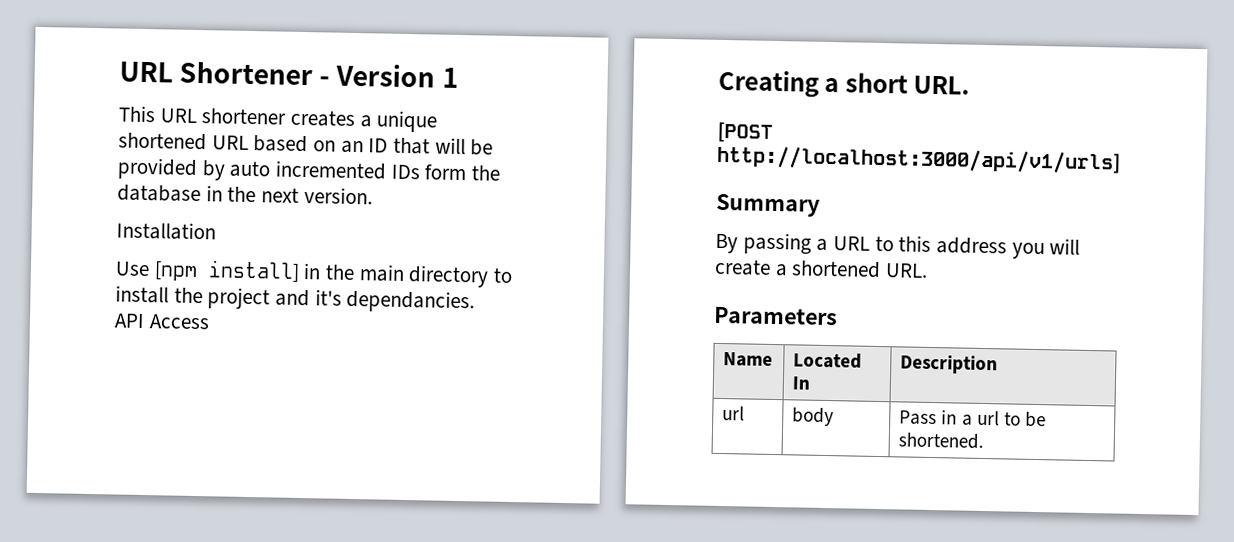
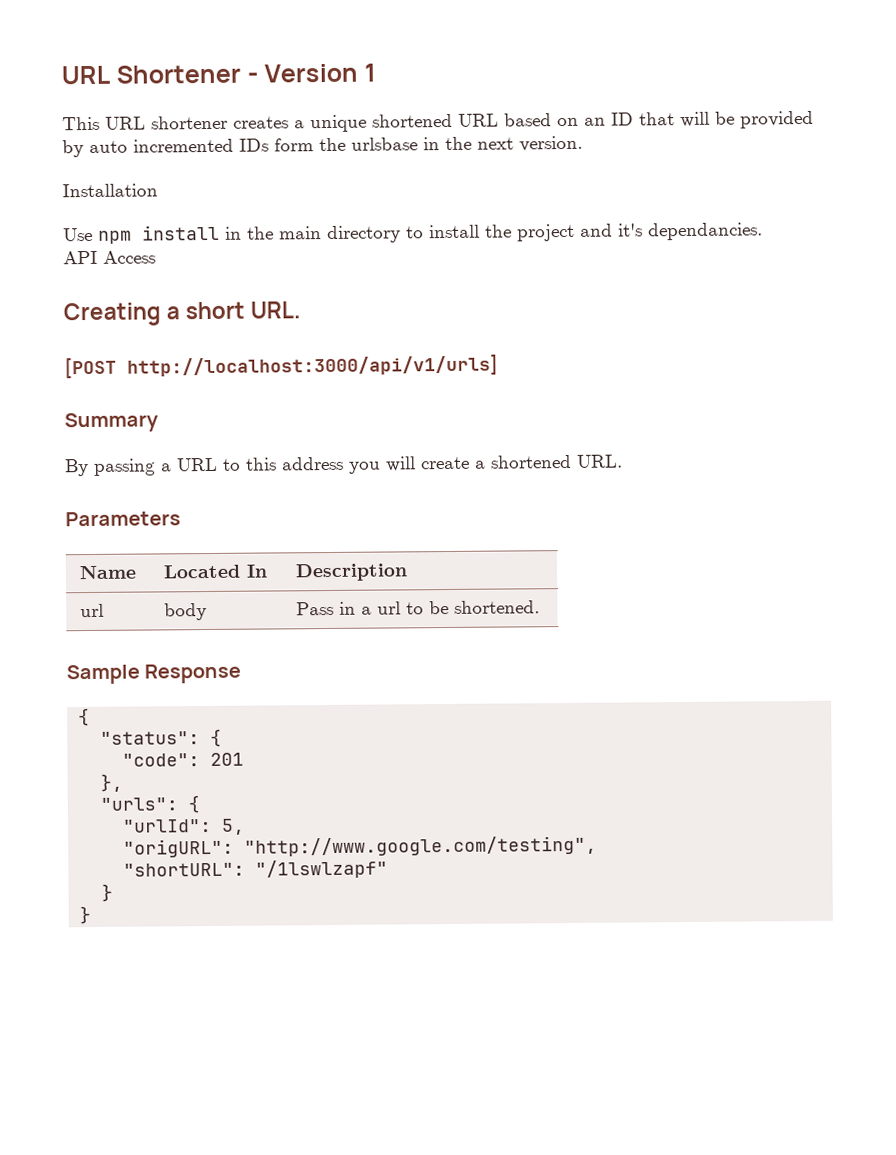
- This URL shortener creates a unique shortened URL based on an ID that will be provided by auto incremented IDs form the database in the next version.
+ This URL shortener creates a unique shortened URL based on an ID that will be provided by auto incremented IDs form the urlsbase in the next version.
- Use [npm install] in the main directory to install the project and it's dependancies.
+ Use npm install in the main directory to install the project and it's dependancies.
+ Sample Response
+ {
+ "status": {
+ "code": 201
+ },
+ "urls": {
+ "urlId": 5,
+ "origURL": "http://www.google.com/testing",
+ "shortURL": "/1lswlzapf"
+ }
+ }

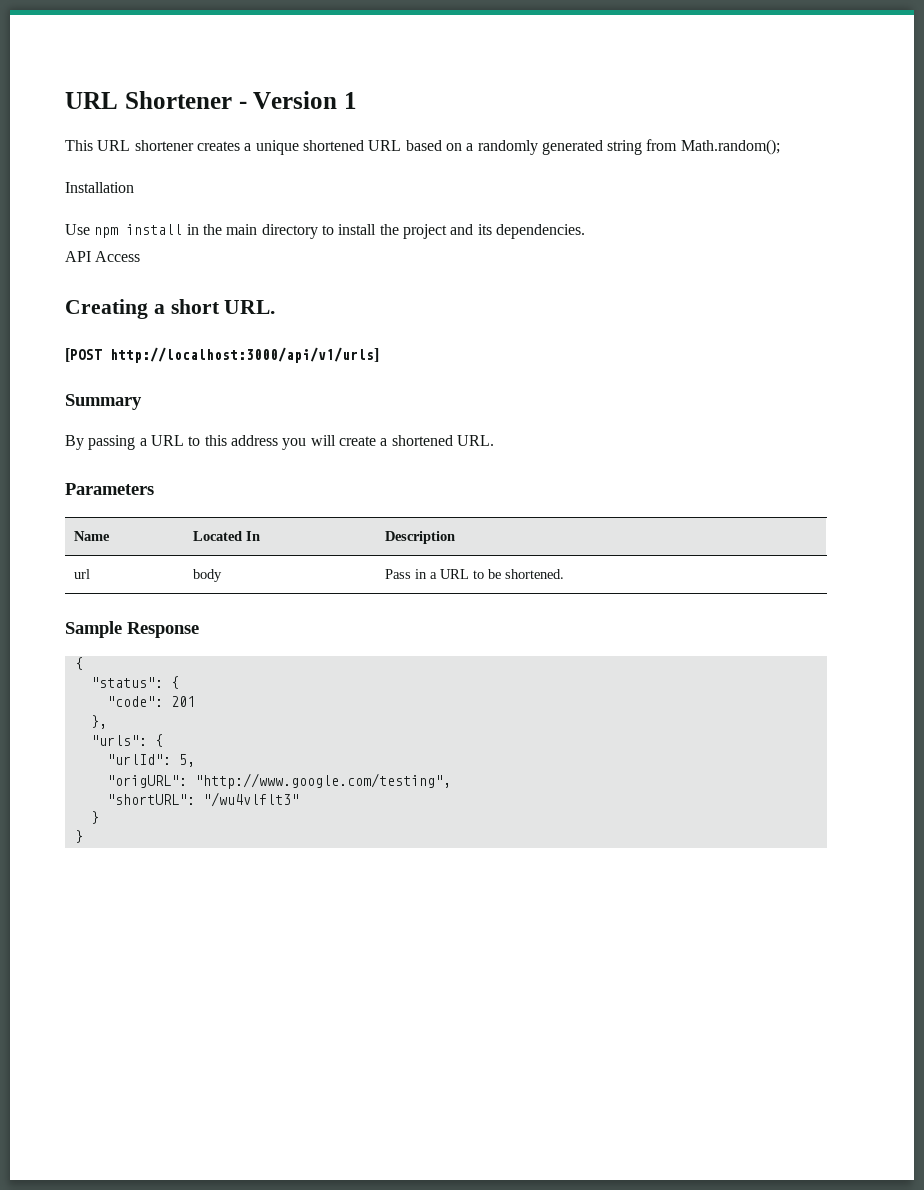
- This URL shortener creates a unique shortened URL based on an ID that will be provided by auto incremented IDs form the urlsbase in the next version.
+ This URL shortener creates a unique shortened URL based on a randomly generated string from Math.random();
- Use npm install in the main directory to install the project and it's dependancies.
+ Use npm install in the main directory to install the project and its dependencies.
- url | body | Pass in a url to be shortened.
+ url | body | Pass in a URL to be shortened.
- "shortURL": "/1lswlzapf"
+ "shortURL": "/wu4vlflt3"

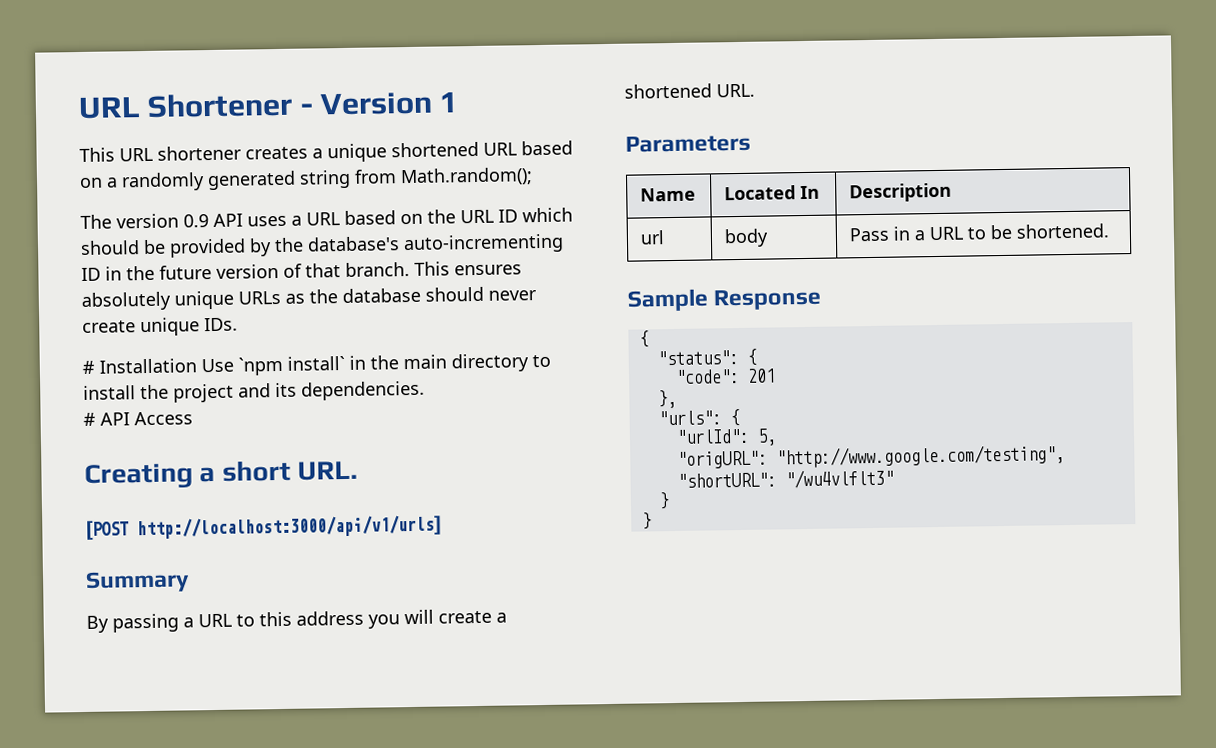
- Installation
- Use npm install in the main directory to install the project and its dependencies.
+ The version 0.9 API uses a URL based on the URL ID which should be provided by the database's auto-incrementing ID in the future version of that branch. This ensures absolutely unique URLs as the database should never create unique IDs.
+ # Installation Use `npm install` in the main directory to install the project and its dependencies.
- API Access
+ # API Access

